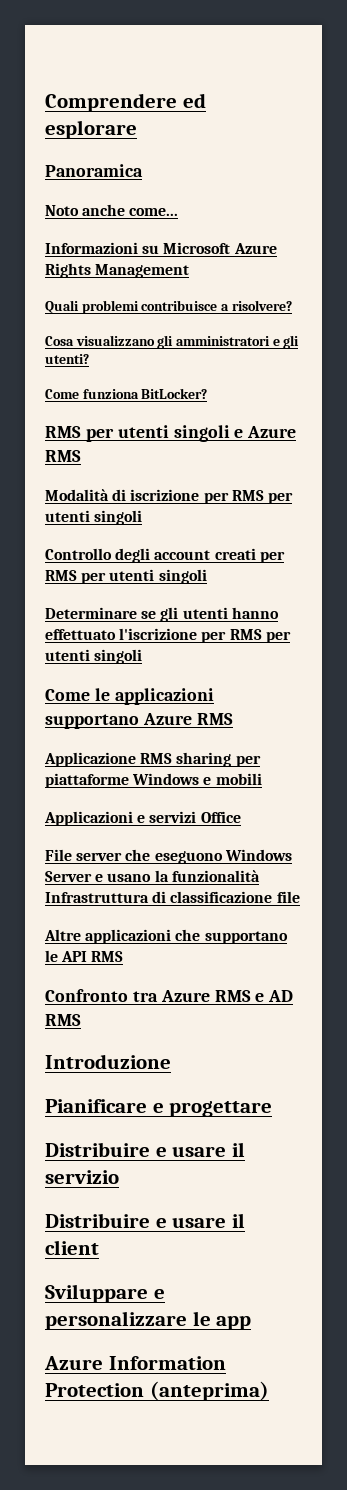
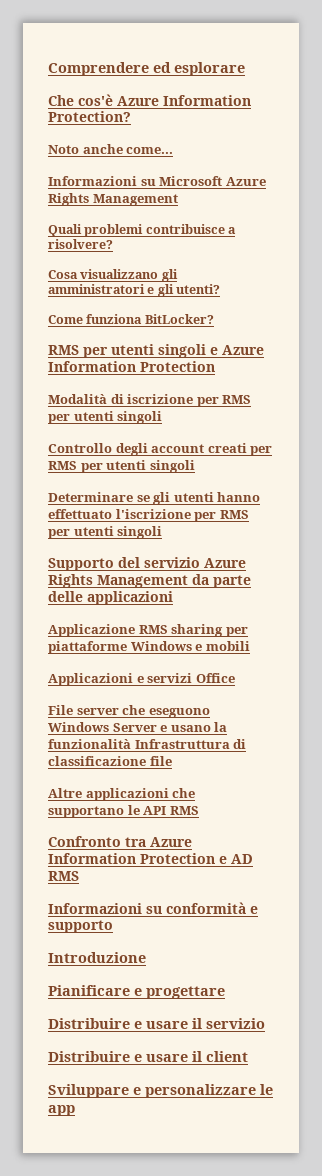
- Panoramica
+ Che cos'è Azure Information Protection?
- RMS per utenti singoli e Azure RMS
+ RMS per utenti singoli e Azure Information Protection
- Come le applicazioni supportano Azure RMS
+ Supporto del servizio Azure Rights Management da parte delle applicazioni
- Confronto tra Azure RMS e AD RMS
+ Confronto tra Azure Information Protection e AD RMS
+ Informazioni su conformità e supporto
- Azure Information Protection (anteprima)

